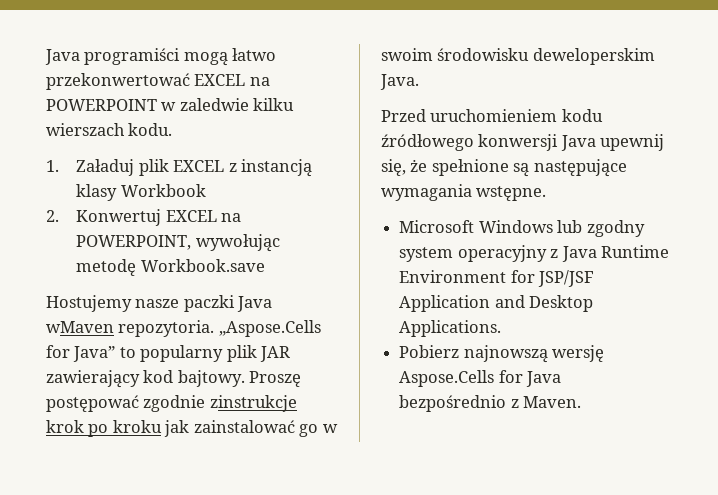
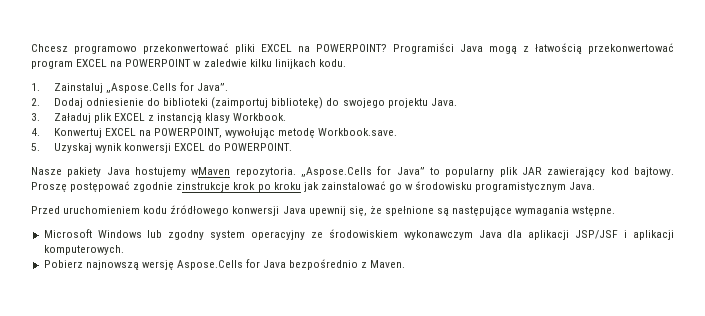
- Java programiści mogą łatwo przekonwertować EXCEL na POWERPOINT w zaledwie kilku wierszach kodu.
+ Chcesz programowo przekonwertować pliki EXCEL na POWERPOINT? Programiści Java mogą z łatwością przekonwertować program EXCEL na POWERPOINT w zaledwie kilku linijkach kodu.
- 1. Załaduj plik EXCEL z instancją klasy Workbook
- 2. Konwertuj EXCEL na POWERPOINT, wywołując metodę Workbook.save
- Hostujemy nasze paczki Java wMaven repozytoria.
+ 1. Zainstaluj „Aspose.Cells for Java”.
+ 2. Dodaj odniesienie do biblioteki (zaimportuj bibliotekę) do swojego projektu Java.
+ 3. Załaduj plik EXCEL z instancją klasy Workbook.
+ 4. Konwertuj EXCEL na POWERPOINT, wywołując metodę Workbook.save.
+ 5. Uzyskaj wynik konwersji EXCEL do POWERPOINT.
+ Nasze pakiety Java hostujemy wMaven repozytoria.
- Proszę postępować zgodnie zinstrukcje krok po kroku jak zainstalować go w swoim środowisku deweloperskim Java.
+ Proszę postępować zgodnie zinstrukcje krok po kroku jak zainstalować go w środowisku programistycznym Java.
- Microsoft Windows lub zgodny system operacyjny z Java Runtime Environment for JSP/JSF Application and Desktop Applications.
+ Microsoft Windows lub zgodny system operacyjny ze środowiskiem wykonawczym Java dla aplikacji JSP/JSF i aplikacji komputerowych.

